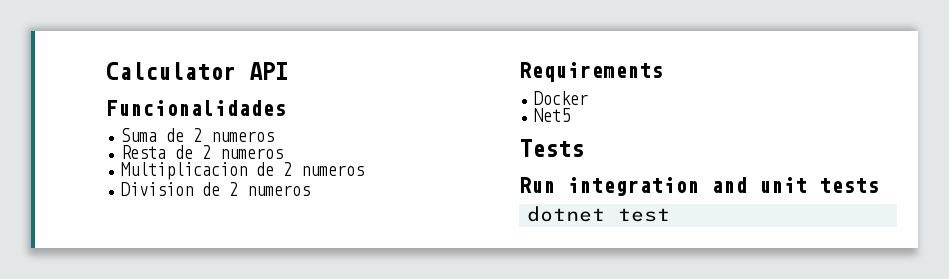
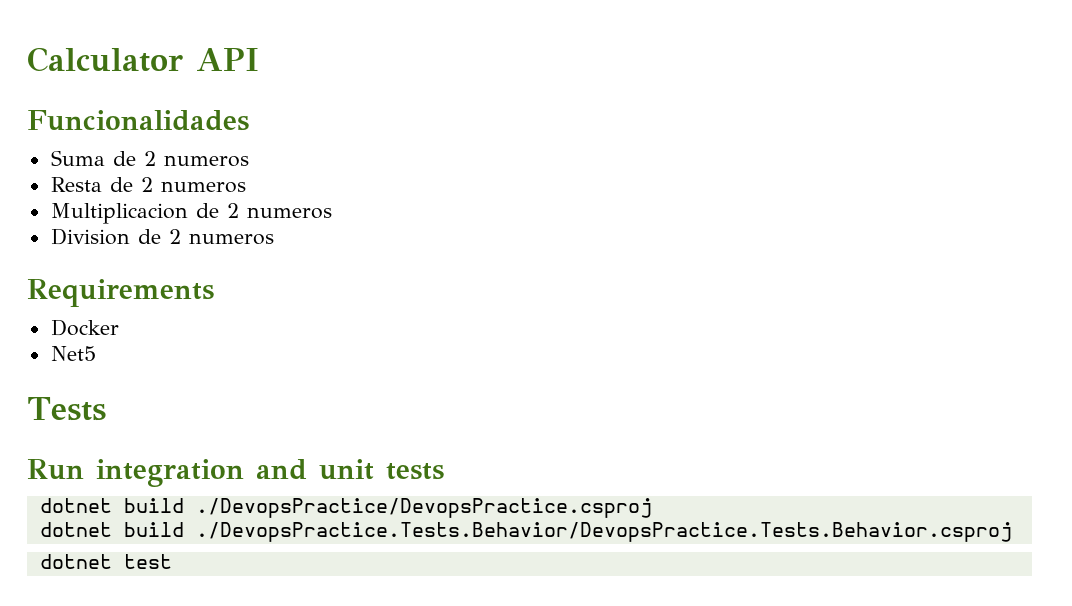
+ dotnet build ./DevopsPractice/DevopsPractice.csproj
+ dotnet build ./DevopsPractice.Tests.Behavior/DevopsPractice.Tests.Behavior.csproj

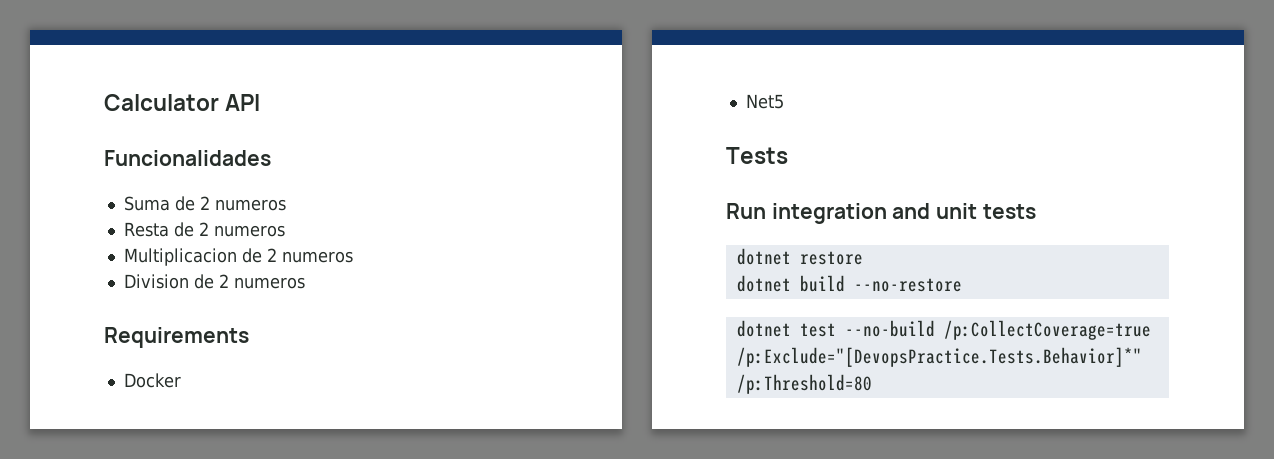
- dotnet build ./DevopsPractice/DevopsPractice.csproj
- dotnet build ./DevopsPractice.Tests.Behavior/DevopsPractice.Tests.Behavior.csproj
+ dotnet restore
+ dotnet build --no-restore
- dotnet test
+ dotnet test --no-build /p:CollectCoverage=true /p:Exclude="[DevopsPractice.Tests.Behavior]*" /p:Threshold=80

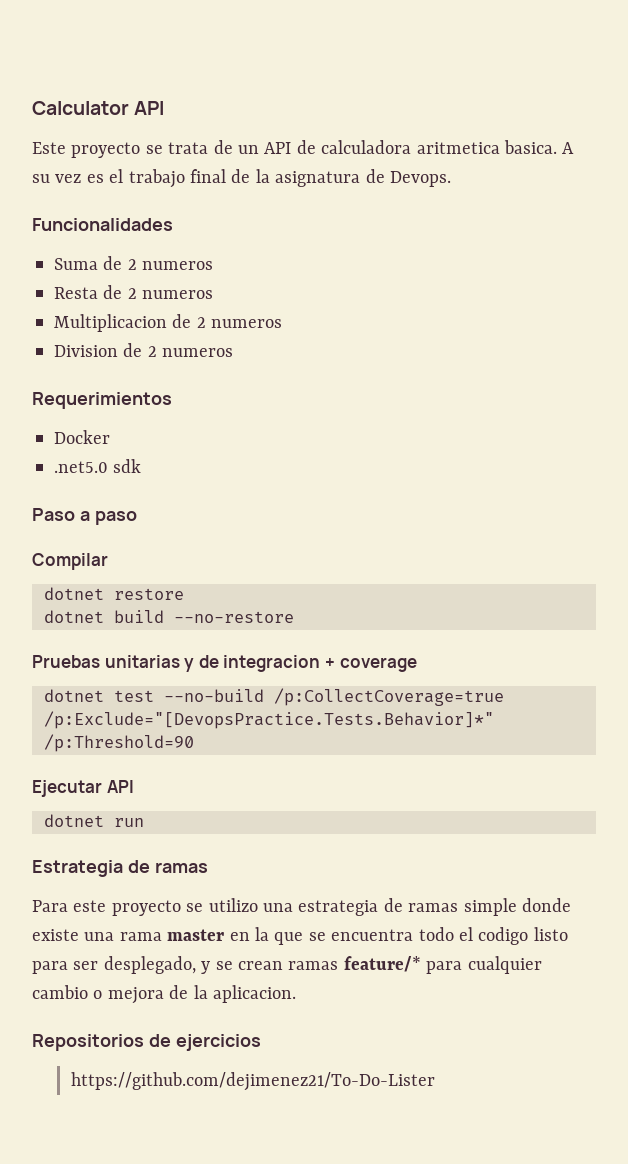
+ Este proyecto se trata de un API de calculadora aritmetica basica. A su vez es el trabajo final de la asignatura de Devops.
- Requirements
+ Requerimientos
- Net5
- Tests
- Run integration and unit tests
+ .net5.0 sdk
+ Paso a paso
+ Compilar
+ Pruebas unitarias y de integracion + coverage
- dotnet test --no-build /p:CollectCoverage=true /p:Exclude="[DevopsPractice.Tests.Behavior]*" /p:Threshold=80
+ dotnet test --no-build /p:CollectCoverage=true /p:Exclude="[DevopsPractice.Tests.Behavior]*" /p:Threshold=90
+ Ejecutar API
+ dotnet run
+ Estrategia de ramas
+ Para este proyecto se utilizo una estrategia de ramas simple donde existe una rama master en la que se encuentra todo el codigo listo para ser desplegado, y se crean ramas feature/* para cualquier cambio o mejora de la aplicacion.
+ Repositorios de ejercicios
+ https://github.com/dejimenez21/To-Do-Lister

